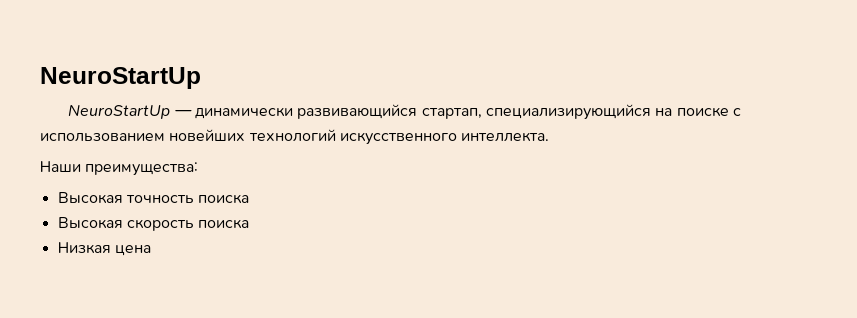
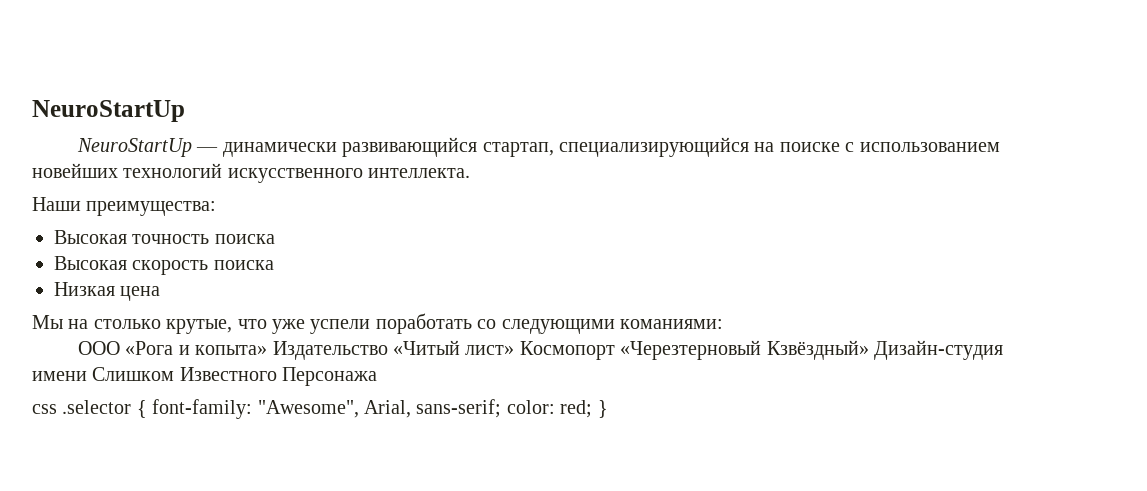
+ Мы на столько крутые, что уже успели поработать со следующими команиями:
+ ООО «Рога и копыта» Издательство «Читый лист» Космопорт «Черезтерновый Кзвёздный» Дизайн-студия имени Слишком Известного Персонажа
+ css .selector { font-family: "Awesome", Arial, sans-serif; color: red; }

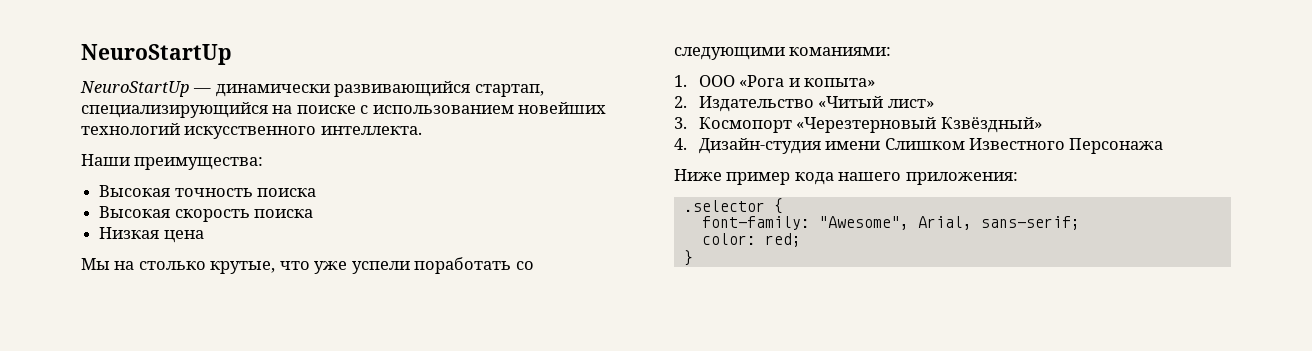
- ООО «Рога и копыта» Издательство «Читый лист» Космопорт «Черезтерновый Кзвёздный» Дизайн-студия имени Слишком Известного Персонажа
+ 1. ООО «Рога и копыта»
+ 2. Издательство «Читый лист»
+ 3. Космопорт «Черезтерновый Кзвёздный»
+ 4. Дизайн-студия имени Слишком Известного Персонажа
- css .selector { font-family: "Awesome", Arial, sans-serif; color: red; }
+ Ниже пример кода нашего приложения:
+ .selector {
+ font-family: "Awesome", Arial, sans-serif;
+ color: red;
+ }

